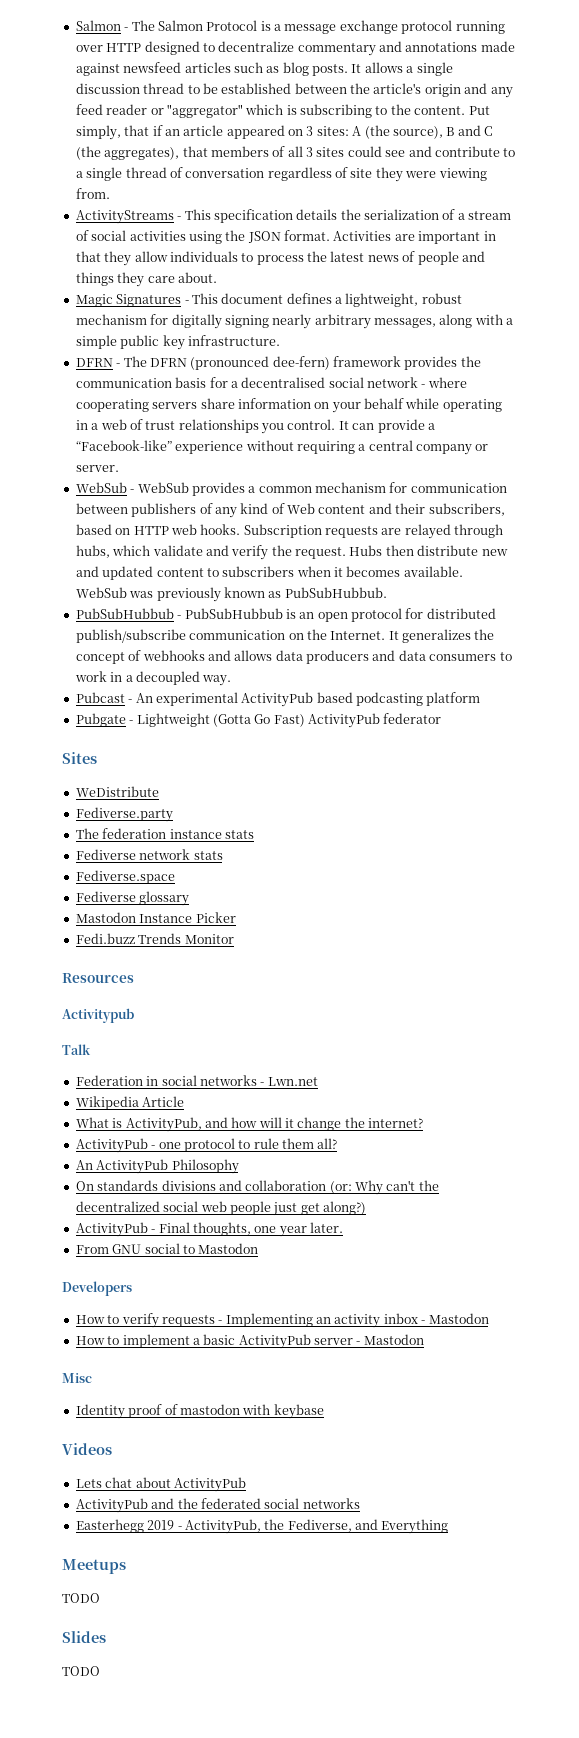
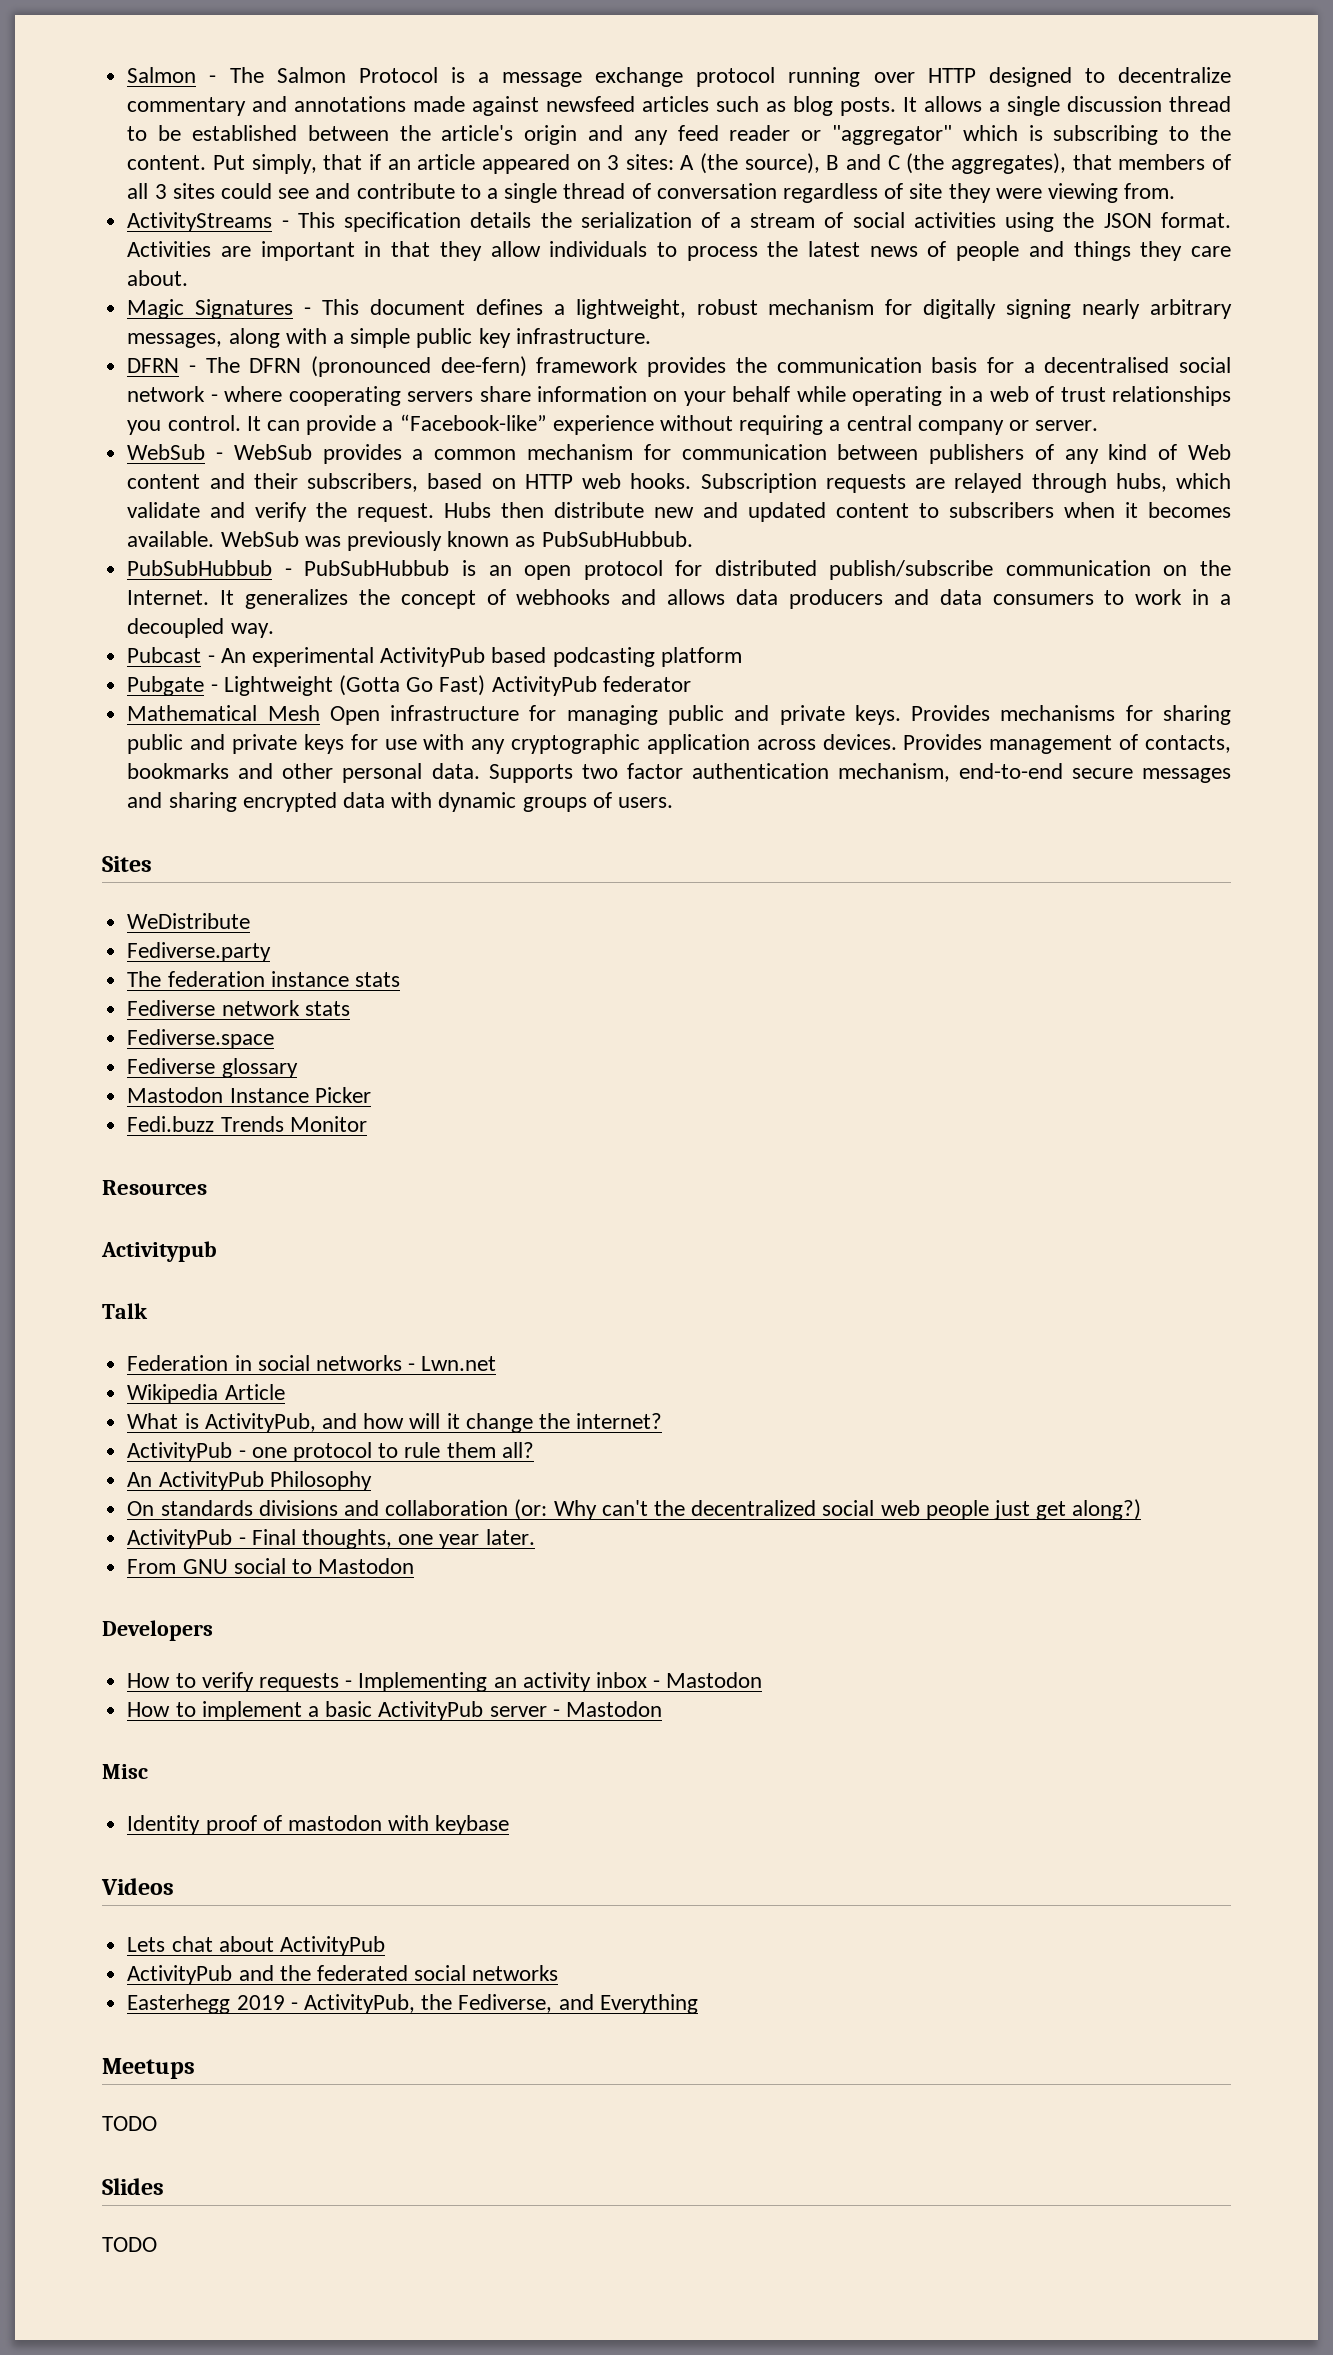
+ Mathematical Mesh Open infrastructure for managing public and private keys. Provides mechanisms for sharing public and private keys for use with any cryptographic application across devices. Provides management of contacts, bookmarks and other personal data. Supports two factor authentication mechanism, end-to-end secure messages and sharing encrypted data with dynamic groups of users.

